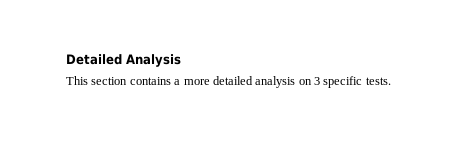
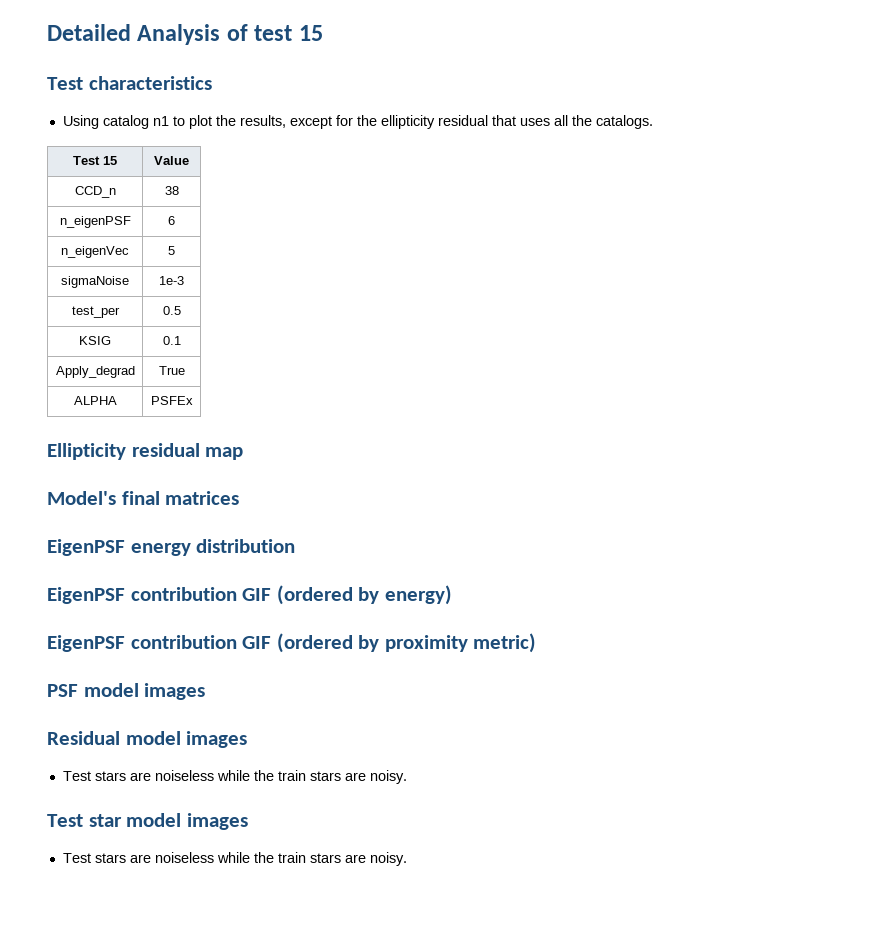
- Detailed Analysis
- This section contains a more detailed analysis on 3 specific tests.
+ Detailed Analysis of test 15
+ Test characteristics
+ Using catalog n1 to plot the results, except for the ellipticity residual that uses all the catalogs.
+ Test 15 | Value
+ CCD_n | 38
+ n_eigenPSF | 6
+ n_eigenVec | 5
+ sigmaNoise | 1e-3
+ test_per | 0.5
+ KSIG | 0.1
+ Apply_degrad | True
+ ALPHA | PSFEx
+ Ellipticity residual map
+ Model's final matrices
+ EigenPSF energy distribution
+ EigenPSF contribution GIF (ordered by energy)
+ EigenPSF contribution GIF (ordered by proximity metric)
+ PSF model images
+ Residual model images
+ Test stars are noiseless while the train stars are noisy.
+ Test star model images
+ Test stars are noiseless while the train stars are noisy.

